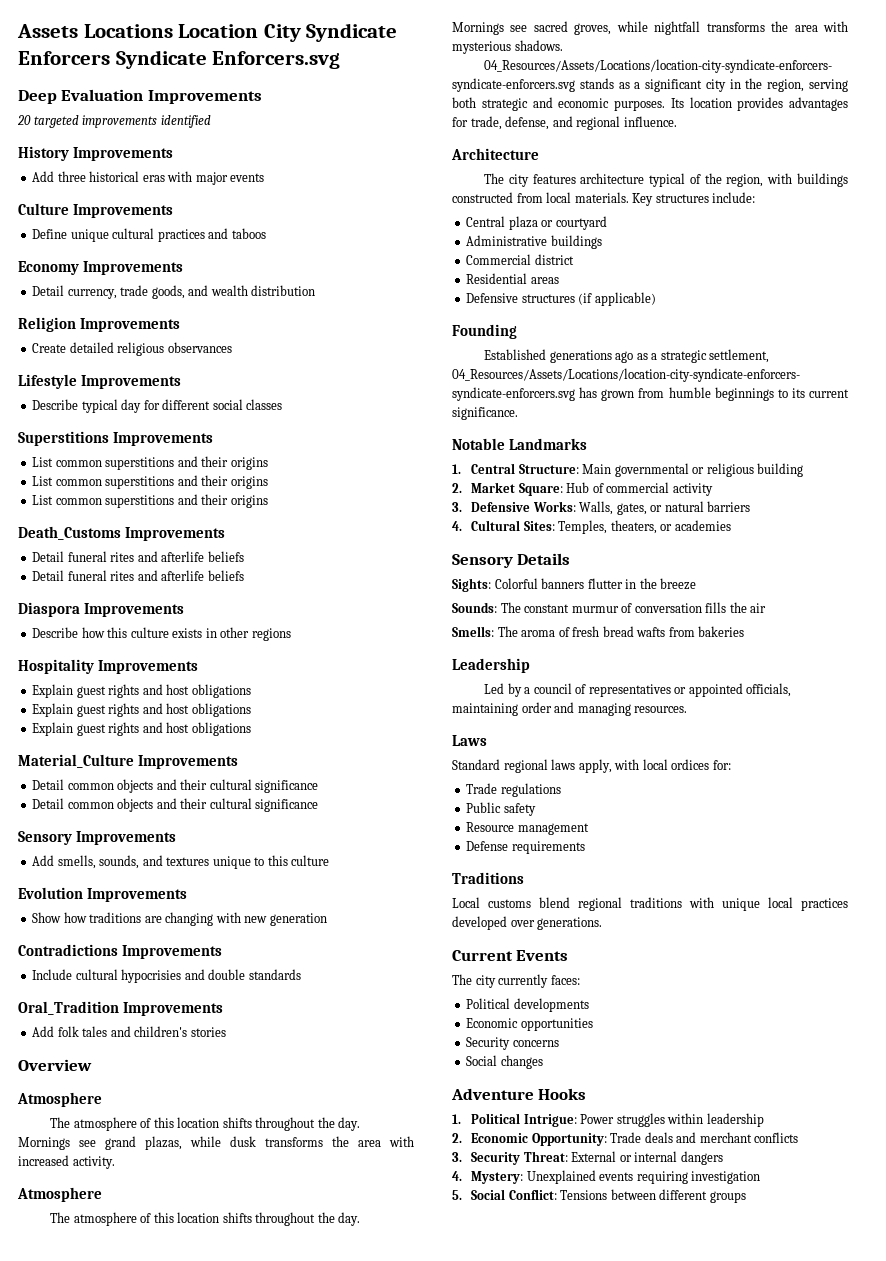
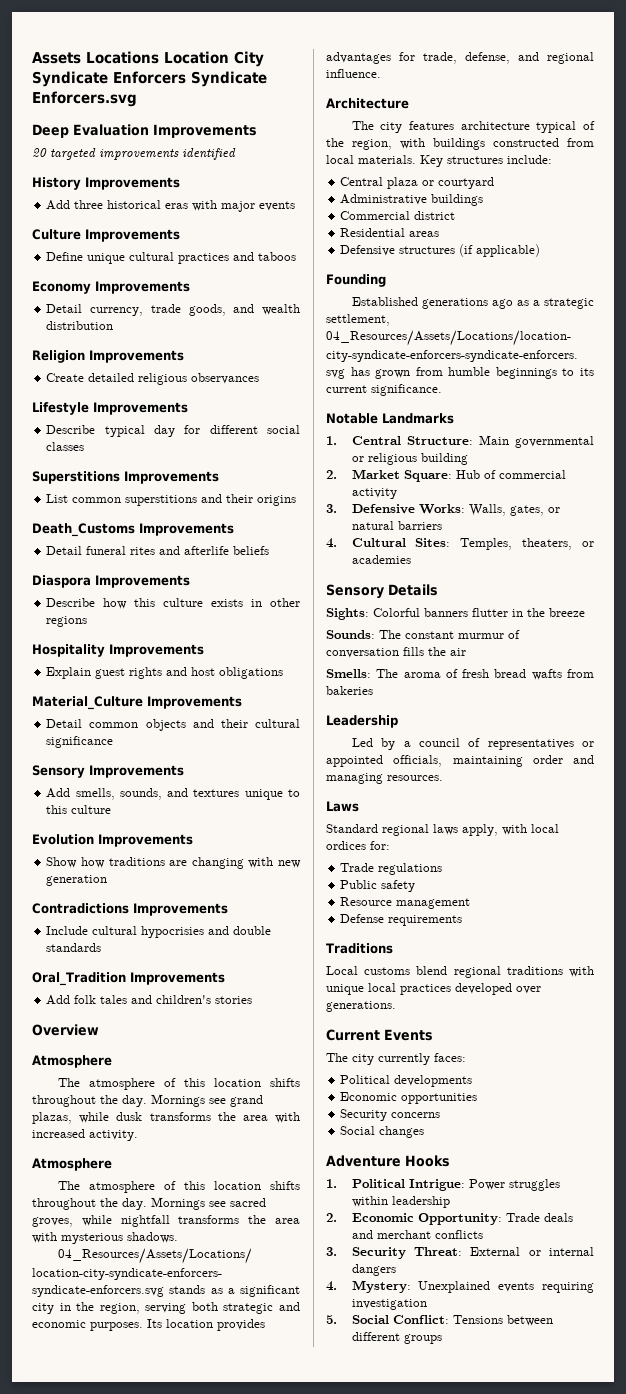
  Superstitions Improvements
- List common superstitions and their origins
- List common superstitions and their origins
  Death_Customs Improvements
- Detail funeral rites and afterlife beliefs
  Hospitality Improvements
- Explain guest rights and host obligations
- Explain guest rights and host obligations
  Material_Culture Improvements
- Detail common objects and their cultural significance

